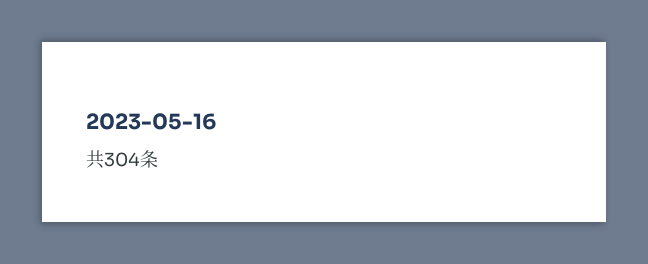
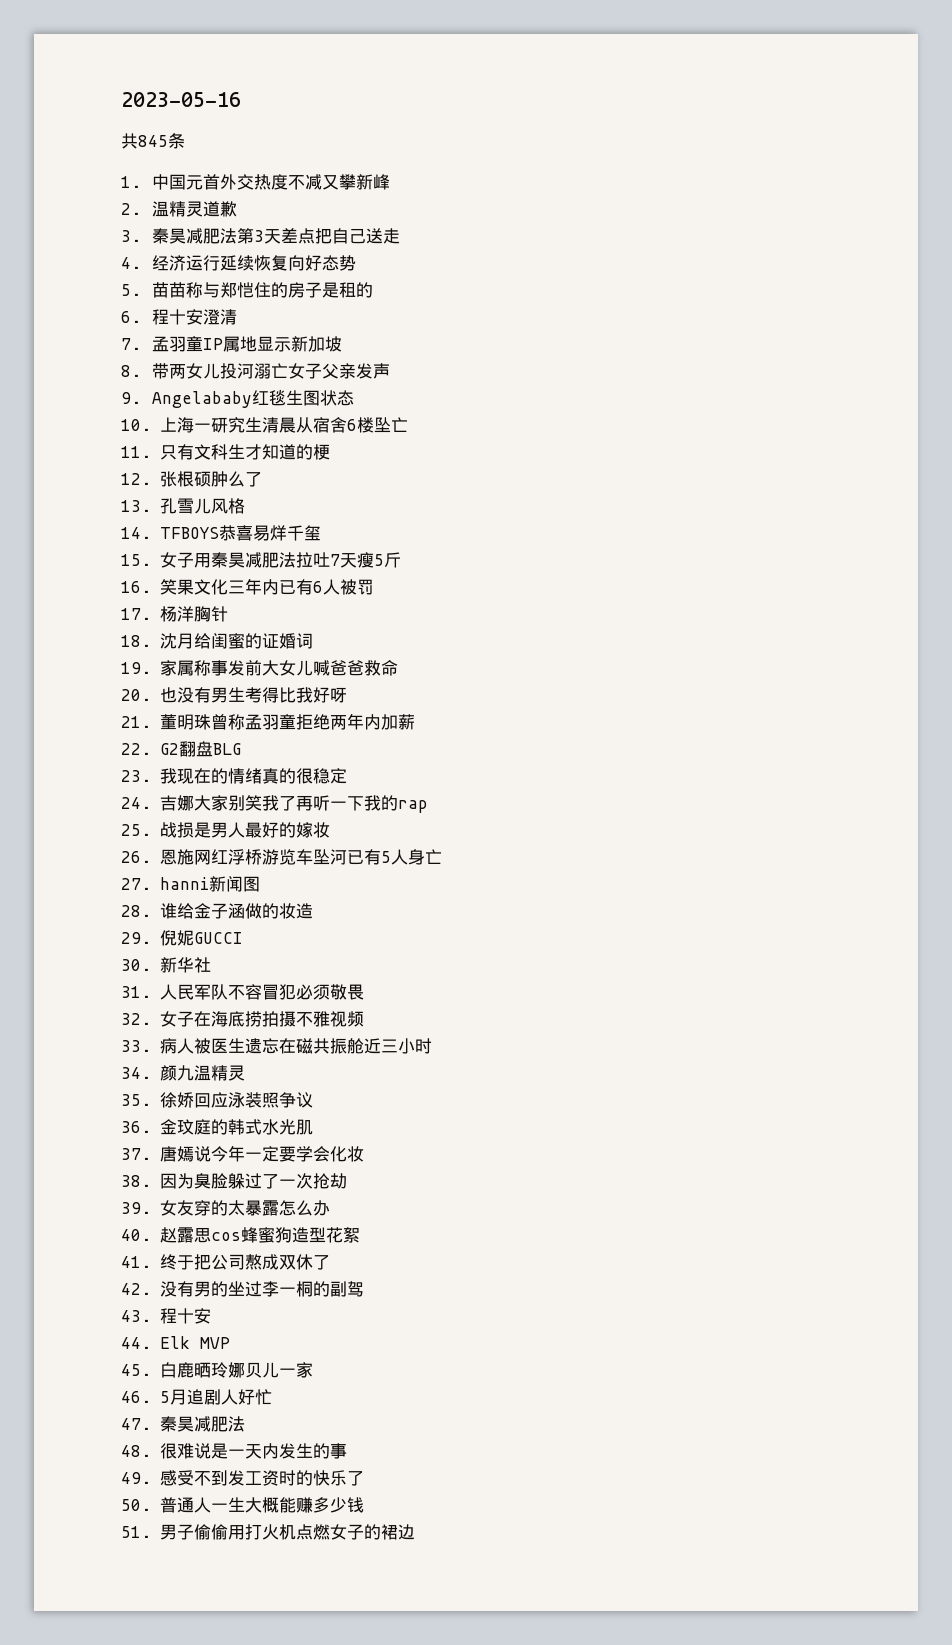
- 共304条
+ 共845条
+ 1.中国元首外交热度不减又攀新峰
+ 2.温精灵道歉
+ 3.秦昊减肥法第3天差点把自己送走
+ 4.经济运行延续恢复向好态势
+ 5.苗苗称与郑恺住的房子是租的
+ 6.程十安澄清
+ 7.孟羽童IP属地显示新加坡
+ 8.带两女儿投河溺亡女子父亲发声
+ 9. Angelababy红毯生图状态
+ 10.上海一研究生清晨从宿舍6楼坠亡
+ 11.只有文科生才知道的梗
+ 12.张根硕肿么了
+ 13.孔雪儿风格
+ 14. TFBOYS恭喜易烊千玺
+ 15.女子用秦昊减肥法拉吐7天瘦5斤
+ 16.笑果文化三年内已有6人被罚
+ 17.杨洋胸针
+ 18.沈月给闺蜜的证婚词
+ 19.家属称事发前大女儿喊爸爸救命
+ 20.也没有男生考得比我好呀
+ 21.董明珠曾称孟羽童拒绝两年内加薪
+ 22. G2翻盘BLG
+ 23.我现在的情绪真的很稳定
+ 24.吉娜大家别笑我了再听一下我的rap
+ 25.战损是男人最好的嫁妆
+ 26.恩施网红浮桥游览车坠河已有5人身亡
+ 27. hanni新闻图
+ 28.谁给金子涵做的妆造
+ 29.倪妮GUCCI
+ 30.新华社
+ 31.人民军队不容冒犯必须敬畏
+ 32.女子在海底捞拍摄不雅视频
+ 33.病人被医生遗忘在磁共振舱近三小时
+ 34.颜九温精灵
+ 35.徐娇回应泳装照争议
+ 36.金玟庭的韩式水光肌
+ 37.唐嫣说今年一定要学会化妆
+ 38.因为臭脸躲过了一次抢劫
+ 39.女友穿的太暴露怎么办
+ 40.赵露思cos蜂蜜狗造型花絮
+ 41.终于把公司熬成双休了
+ 42.没有男的坐过李一桐的副驾
+ 43.程十安
+ 44. Elk MVP
+ 45.白鹿晒玲娜贝儿一家
+ 46. 5月追剧人好忙
+ 47.秦昊减肥法
+ 48.很难说是一天内发生的事
+ 49.感受不到发工资时的快乐了
+ 50.普通人一生大概能赚多少钱
+ 51.男子偷偷用打火机点燃女子的裙边

